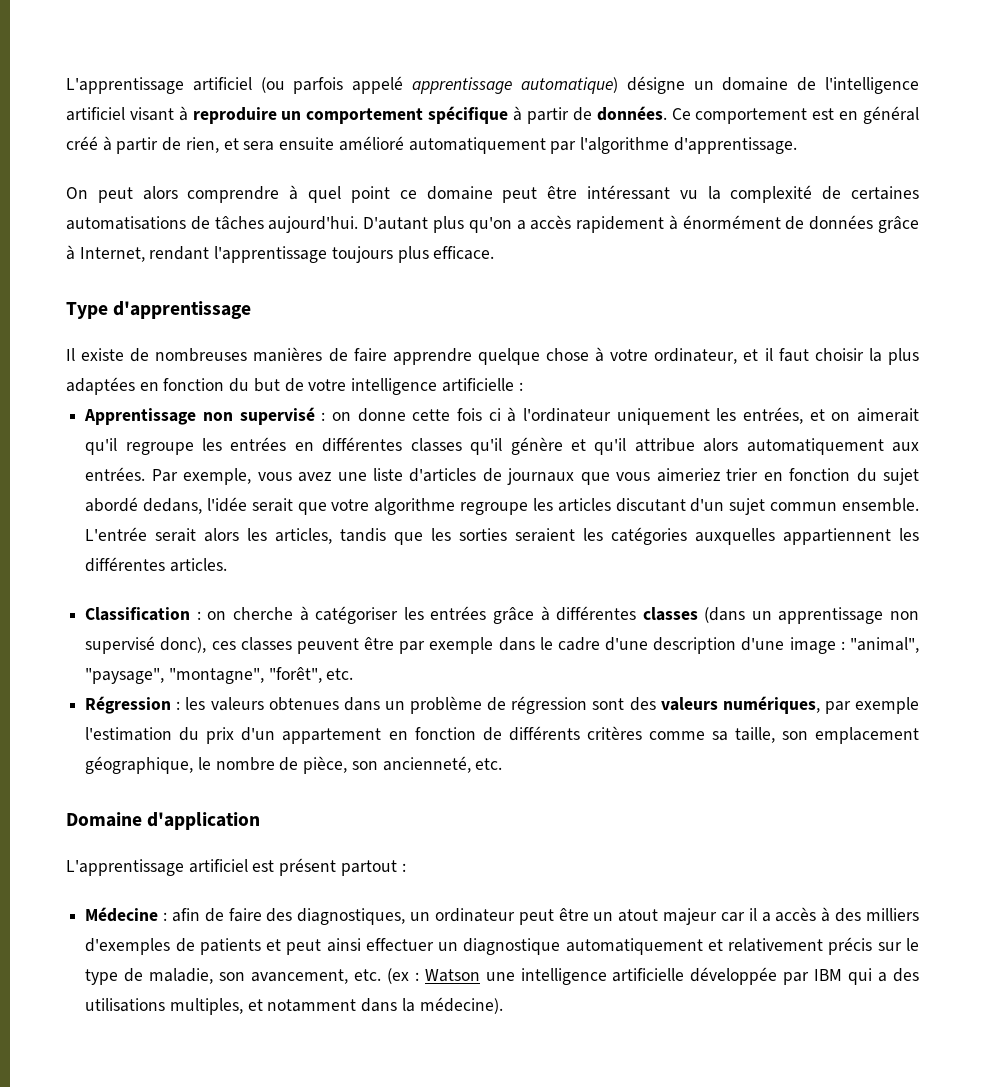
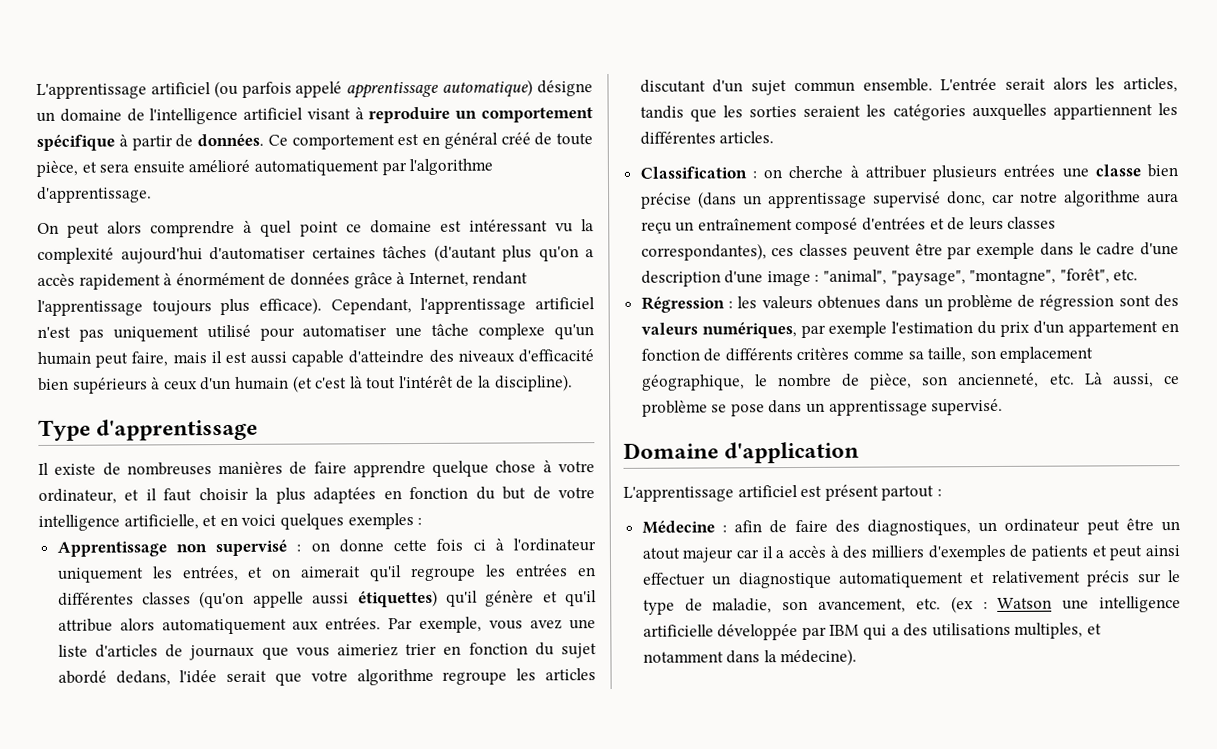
- Ce comportement est en général créé à partir de rien, et sera ensuite amélioré automatiquement par l'algorithme d'apprentissage.
+ Ce comportement est en général créé de toute pièce, et sera ensuite amélioré automatiquement par l'algorithme d'apprentissage.
- On peut alors comprendre à quel point ce domaine peut être intéressant vu la complexité de certaines automatisations de tâches aujourd'hui. D'autant plus qu'on a accès rapidement à énormément de données grâce à Internet, rendant l'apprentissage toujours plus efficace.
+ On peut alors comprendre à quel point ce domaine est intéressant vu la complexité aujourd'hui d'automatiser certaines tâches (d'autant plus qu'on a accès rapidement à énormément de données grâce à Internet, rendant l'apprentissage toujours plus efficace). Cependant, l'apprentissage artificiel n'est pas uniquement utilisé pour automatiser une tâche complexe qu'un humain peut faire, mais il est aussi capable d'atteindre des niveaux d'efficacité bien supérieurs à ceux d'un humain (et c'est là tout l'intérêt de la discipline).
- Il existe de nombreuses manières de faire apprendre quelque chose à votre ordinateur, et il faut choisir la plus adaptées en fonction du but de votre intelligence artificielle :
+ Il existe de nombreuses manières de faire apprendre quelque chose à votre ordinateur, et il faut choisir la plus adaptées en fonction du but de votre intelligence artificielle, et en voici quelques exemples :
- Apprentissage non supervisé : on donne cette fois ci à l'ordinateur uniquement les entrées, et on aimerait qu'il regroupe les entrées en différentes classes qu'il génère et qu'il attribue alors automatiquement aux entrées.
+ Apprentissage non supervisé : on donne cette fois ci à l'ordinateur uniquement les entrées, et on aimerait qu'il regroupe les entrées en différentes classes (qu'on appelle aussi étiquettes) qu'il génère et qu'il attribue alors automatiquement aux entrées.
- Classification : on cherche à catégoriser les entrées grâce à différentes classes (dans un apprentissage non supervisé donc), ces classes peuvent être par exemple dans le cadre d'une description d'une image : "animal", "paysage", "montagne", "forêt", etc.
+ Classification : on cherche à attribuer plusieurs entrées une classe bien précise (dans un apprentissage supervisé donc, car notre algorithme aura reçu un entraînement composé d'entrées et de leurs classes correspondantes), ces classes peuvent être par exemple dans le cadre d'une description d'une image : "animal", "paysage", "montagne", "forêt", etc.
- Régression : les valeurs obtenues dans un problème de régression sont des valeurs numériques, par exemple l'estimation du prix d'un appartement en fonction de différents critères comme sa taille, son emplacement géographique, le nombre de pièce, son ancienneté, etc.
+ Régression : les valeurs obtenues dans un problème de régression sont des valeurs numériques, par exemple l'estimation du prix d'un appartement en fonction de différents critères comme sa taille, son emplacement géographique, le nombre de pièce, son ancienneté, etc. Là aussi, ce problème se pose dans un apprentissage supervisé.

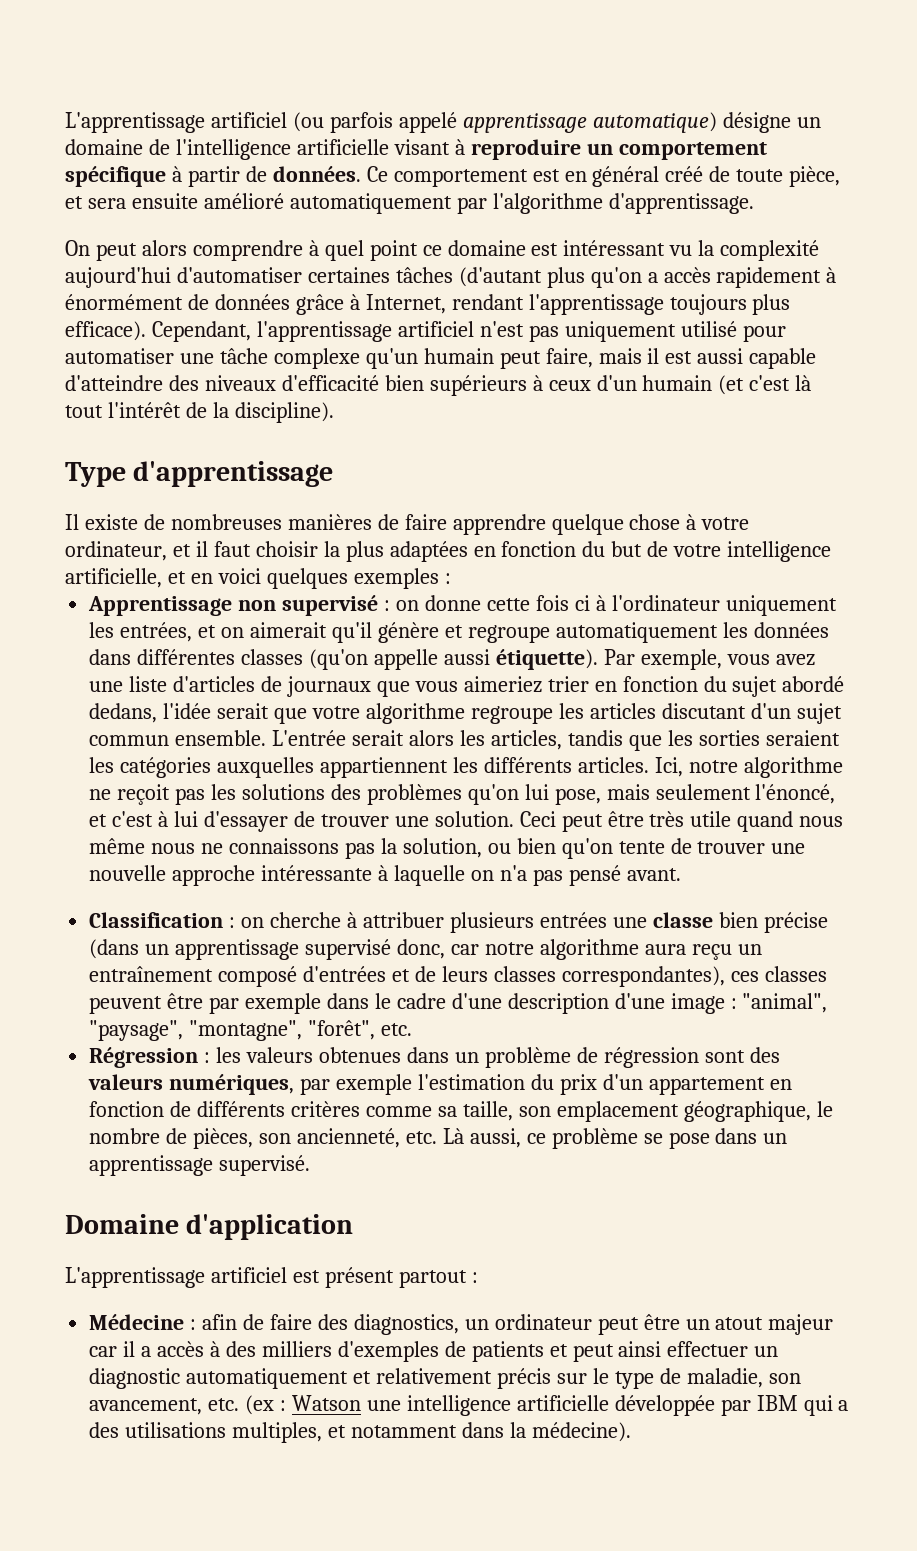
- L'apprentissage artificiel (ou parfois appelé apprentissage automatique) désigne un domaine de l'intelligence artificiel visant à reproduire un comportement spécifique à partir de données.
+ L'apprentissage artificiel (ou parfois appelé apprentissage automatique) désigne un domaine de l'intelligence artificielle visant à reproduire un comportement spécifique à partir de données.
- Apprentissage non supervisé : on donne cette fois ci à l'ordinateur uniquement les entrées, et on aimerait qu'il regroupe les entrées en différentes classes (qu'on appelle aussi étiquettes) qu'il génère et qu'il attribue alors automatiquement aux entrées.
+ Apprentissage non supervisé : on donne cette fois ci à l'ordinateur uniquement les entrées, et on aimerait qu'il génère et regroupe automatiquement les données dans différentes classes (qu'on appelle aussi étiquette).
- L'entrée serait alors les articles, tandis que les sorties seraient les catégories auxquelles appartiennent les différentes articles.
+ L'entrée serait alors les articles, tandis que les sorties seraient les catégories auxquelles appartiennent les différents articles. Ici, notre algorithme ne reçoit pas les solutions des problèmes qu'on lui pose, mais seulement l'énoncé, et c'est à lui d'essayer de trouver une solution. Ceci peut être très utile quand nous même nous ne connaissons pas la solution, ou bien qu'on tente de trouver une nouvelle approche intéressante à laquelle on n'a pas pensé avant.
- Régression : les valeurs obtenues dans un problème de régression sont des valeurs numériques, par exemple l'estimation du prix d'un appartement en fonction de différents critères comme sa taille, son emplacement géographique, le nombre de pièce, son ancienneté, etc. Là aussi, ce problème se pose dans un apprentissage supervisé.
+ Régression : les valeurs obtenues dans un problème de régression sont des valeurs numériques, par exemple l'estimation du prix d'un appartement en fonction de différents critères comme sa taille, son emplacement géographique, le nombre de pièces, son ancienneté, etc. Là aussi, ce problème se pose dans un apprentissage supervisé.
- Médecine : afin de faire des diagnostiques, un ordinateur peut être un atout majeur car il a accès à des milliers d'exemples de patients et peut ainsi effectuer un diagnostique automatiquement et relativement précis sur le type de maladie, son avancement, etc. (ex : Watson une intelligence artificielle développée par IBM qui a des utilisations multiples, et notamment dans la médecine).
+ Médecine : afin de faire des diagnostics, un ordinateur peut être un atout majeur car il a accès à des milliers d'exemples de patients et peut ainsi effectuer un diagnostic automatiquement et relativement précis sur le type de maladie, son avancement, etc. (ex : Watson une intelligence artificielle développée par IBM qui a des utilisations multiples, et notamment dans la médecine).

